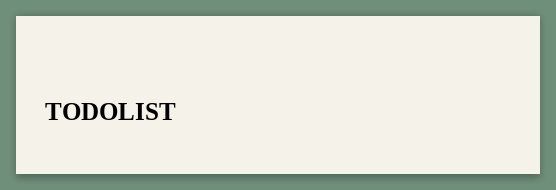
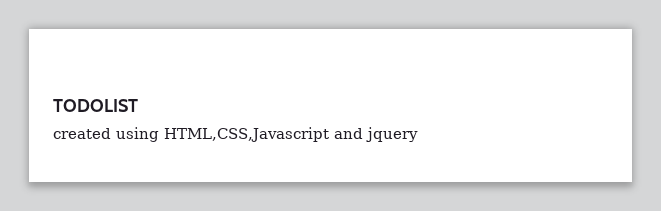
+ created using HTML,CSS,Javascript and jquery

